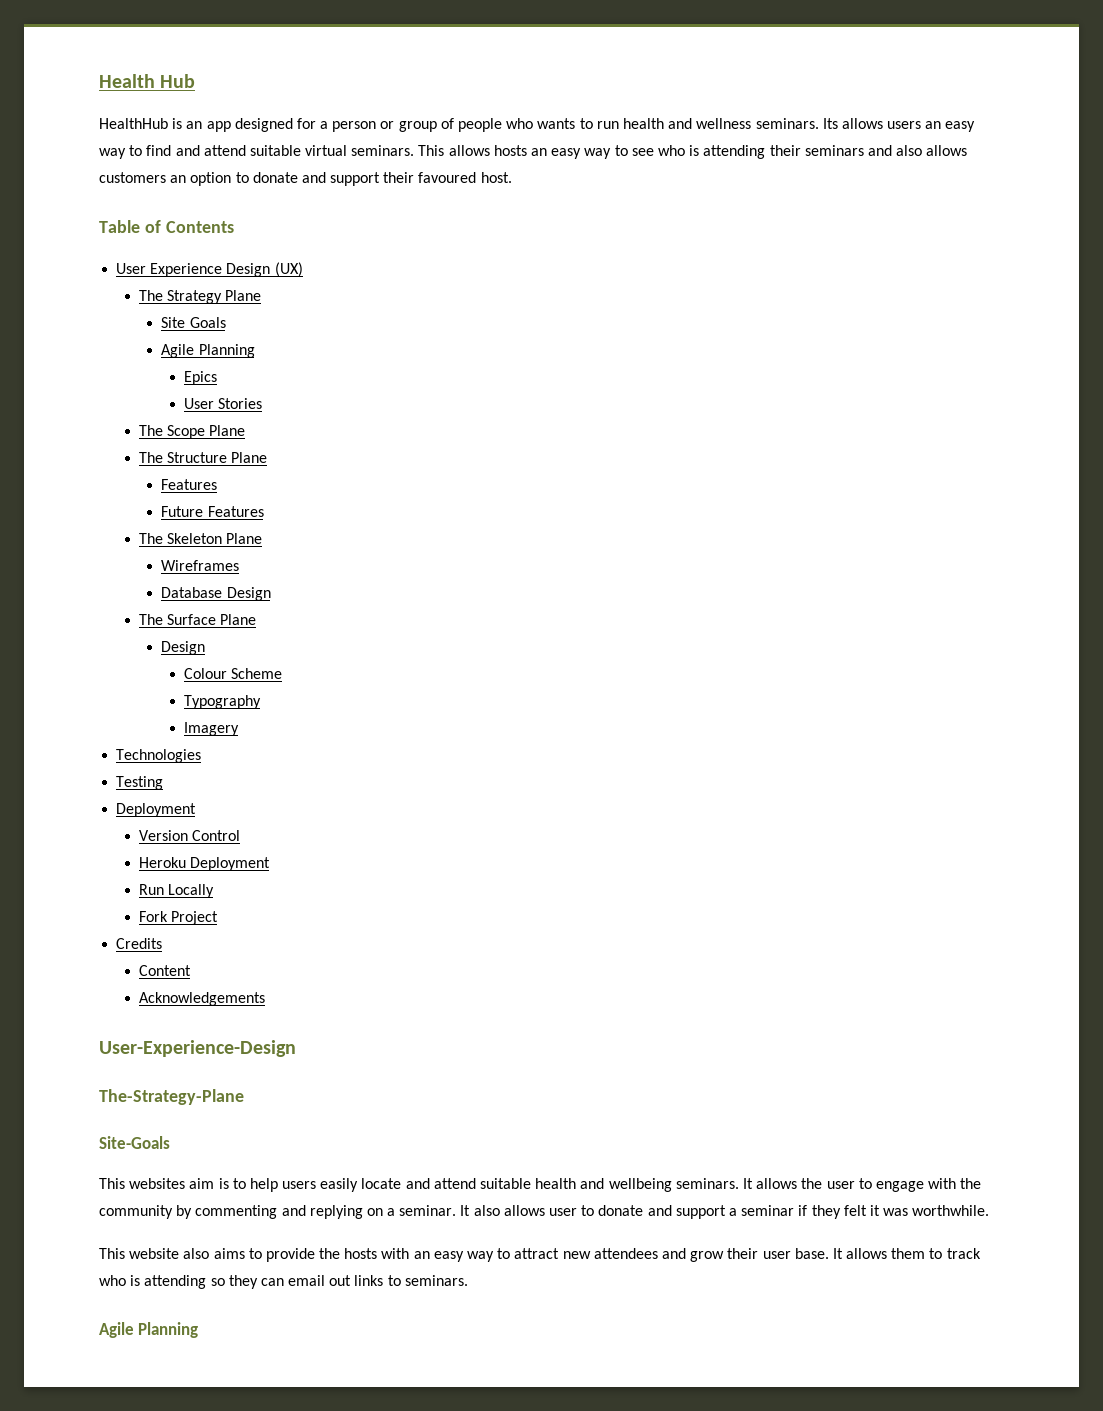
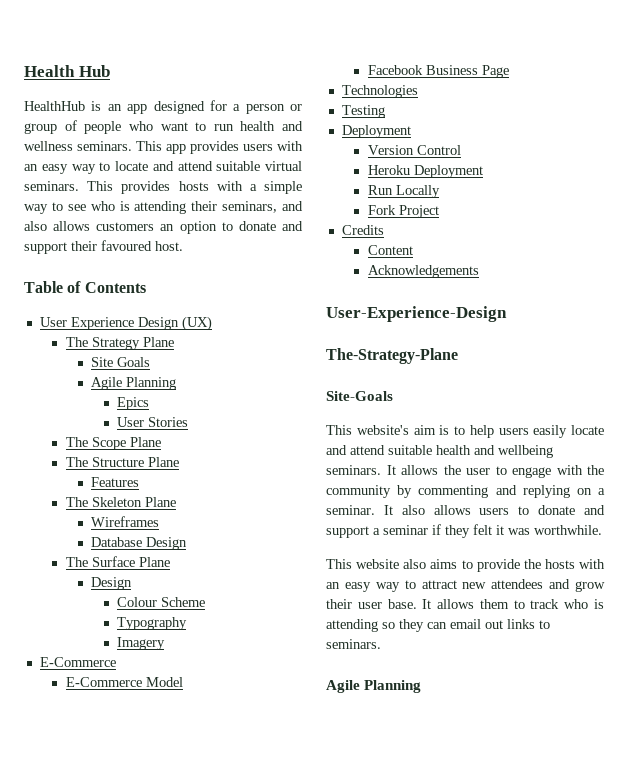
- HealthHub is an app designed for a person or group of people who wants to run health and wellness seminars.
+ HealthHub is an app designed for a person or group of people who want to run health and wellness seminars.
- Its allows users an easy way to find and attend suitable virtual seminars.
+ This app provides users with an easy way to locate and attend suitable virtual seminars.
- This allows hosts an easy way to see who is attending their seminars and also allows customers an option to donate and support their favoured host.
+ This provides hosts with a simple way to see who is attending their seminars, and also allows customers an option to donate and support their favoured host.
- Future Features
  Imagery
+ E-Commerce
+ E-Commerce Model
+ Facebook Business Page
- This websites aim is to help users easily locate and attend suitable health and wellbeing seminars.
+ This website's aim is to help users easily locate and attend suitable health and wellbeing seminars.
- It also allows user to donate and support a seminar if they felt it was worthwhile.
+ It also allows users to donate and support a seminar if they felt it was worthwhile.

